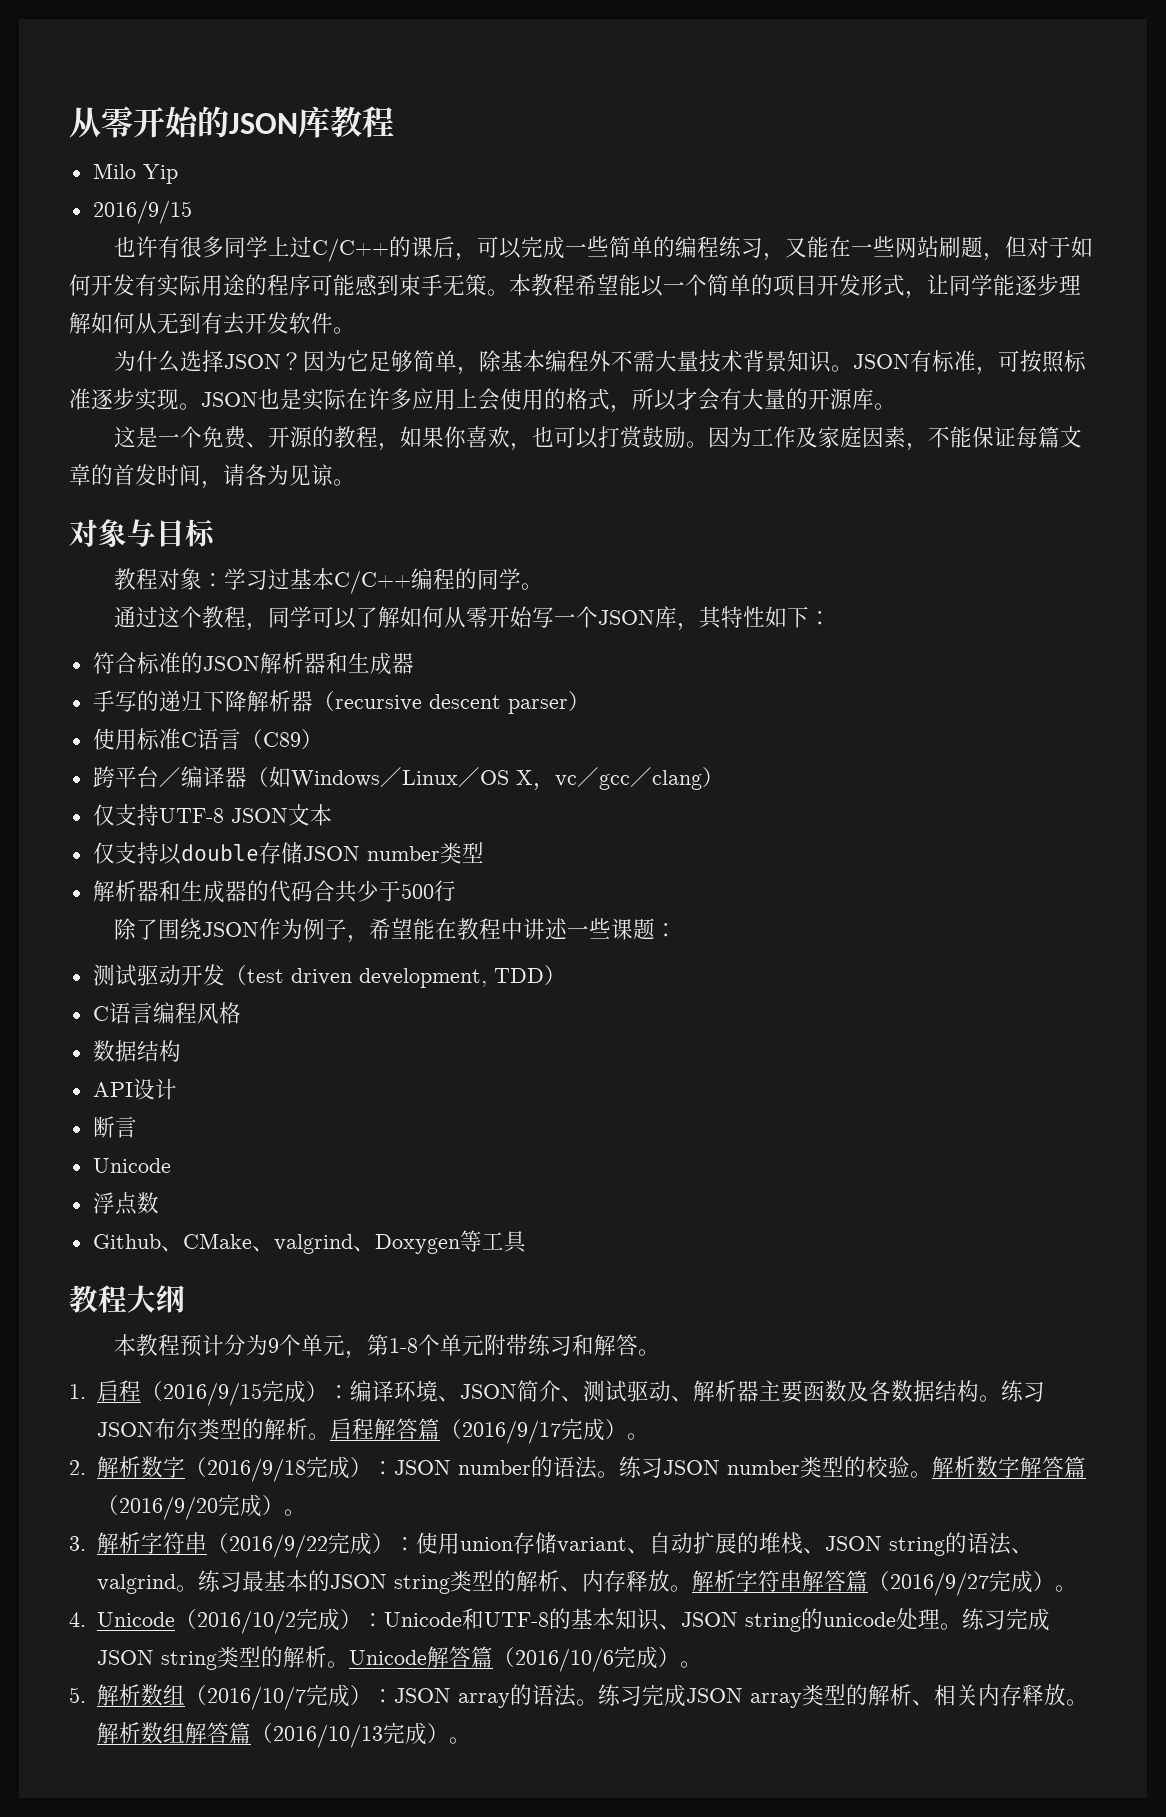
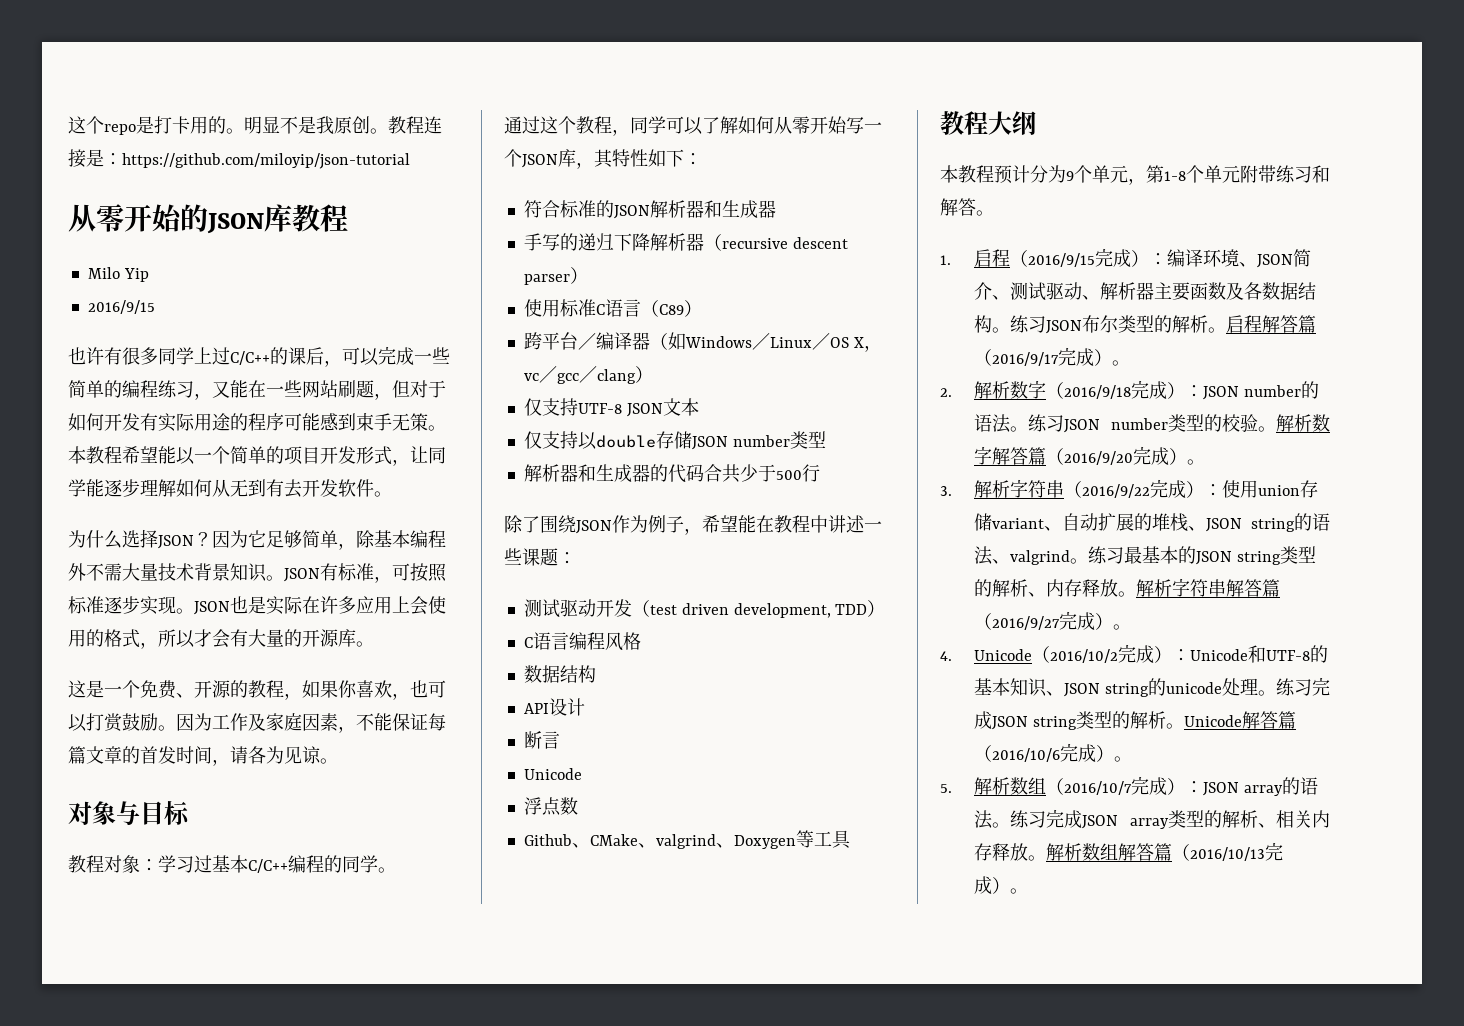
+ 这个repo是打卡用的。明显不是我原创。教程连接是：https://github.com/miloyip/json-tutorial

